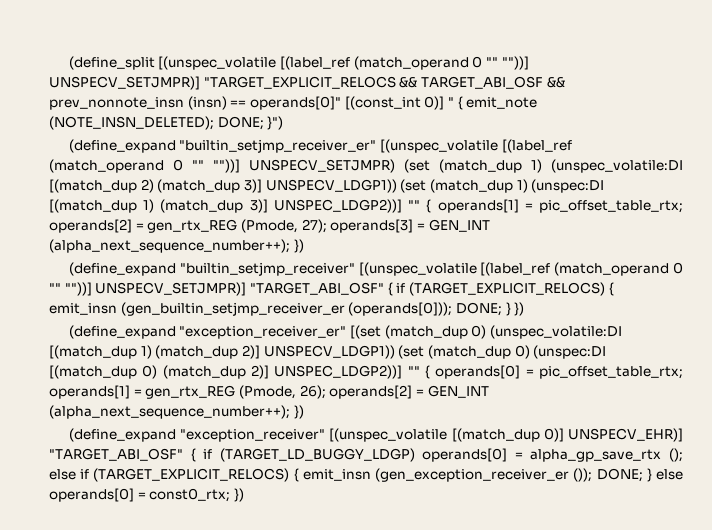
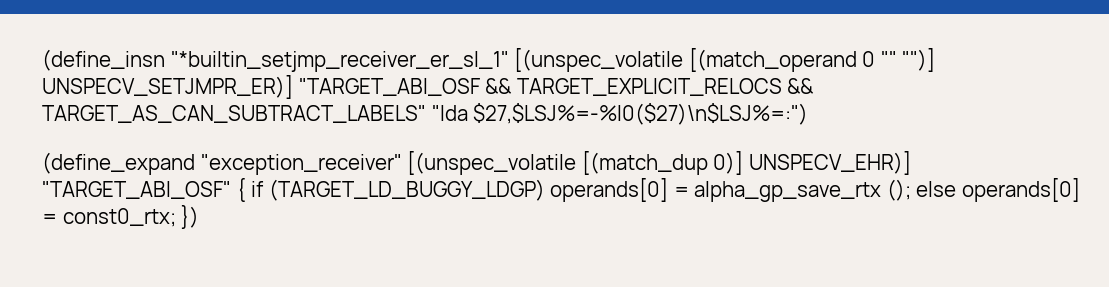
- (define_split [(unspec_volatile [(label_ref (match_operand 0 "" ""))] UNSPECV_SETJMPR)] "TARGET_EXPLICIT_RELOCS && TARGET_ABI_OSF && prev_nonnote_insn (insn) == operands[0]" [(const_int 0)] " { emit_note (NOTE_INSN_DELETED); DONE; }")
- (define_expand "builtin_setjmp_receiver_er" [(unspec_volatile [(label_ref (match_operand 0 "" ""))] UNSPECV_SETJMPR) (set (match_dup 1) (unspec_volatile:DI [(match_dup 2) (match_dup 3)] UNSPECV_LDGP1)) (set (match_dup 1) (unspec:DI [(match_dup 1) (match_dup 3)] UNSPEC_LDGP2))] "" { operands[1] = pic_offset_table_rtx; operands[2] = gen_rtx_REG (Pmode, 27); operands[3] = GEN_INT (alpha_next_sequence_number++); })
- (define_expand "builtin_setjmp_receiver" [(unspec_volatile [(label_ref (match_operand 0 "" ""))] UNSPECV_SETJMPR)] "TARGET_ABI_OSF" { if (TARGET_EXPLICIT_RELOCS) { emit_insn (gen_builtin_setjmp_receiver_er (operands[0])); DONE; } })
- (define_expand "exception_receiver_er" [(set (match_dup 0) (unspec_volatile:DI [(match_dup 1) (match_dup 2)] UNSPECV_LDGP1)) (set (match_dup 0) (unspec:DI [(match_dup 0) (match_dup 2)] UNSPEC_LDGP2))] "" { operands[0] = pic_offset_table_rtx; operands[1] = gen_rtx_REG (Pmode, 26); operands[2] = GEN_INT (alpha_next_sequence_number++); })
+ (define_insn "*builtin_setjmp_receiver_er_sl_1" [(unspec_volatile [(match_operand 0 "" "")] UNSPECV_SETJMPR_ER)] "TARGET_ABI_OSF && TARGET_EXPLICIT_RELOCS && TARGET_AS_CAN_SUBTRACT_LABELS" "lda $27,$LSJ%=-%l0($27)\n$LSJ%=:")
- (define_expand "exception_receiver" [(unspec_volatile [(match_dup 0)] UNSPECV_EHR)] "TARGET_ABI_OSF" { if (TARGET_LD_BUGGY_LDGP) operands[0] = alpha_gp_save_rtx (); else if (TARGET_EXPLICIT_RELOCS) { emit_insn (gen_exception_receiver_er ()); DONE; } else operands[0] = const0_rtx; })
+ (define_expand "exception_receiver" [(unspec_volatile [(match_dup 0)] UNSPECV_EHR)] "TARGET_ABI_OSF" { if (TARGET_LD_BUGGY_LDGP) operands[0] = alpha_gp_save_rtx (); else operands[0] = const0_rtx; })

